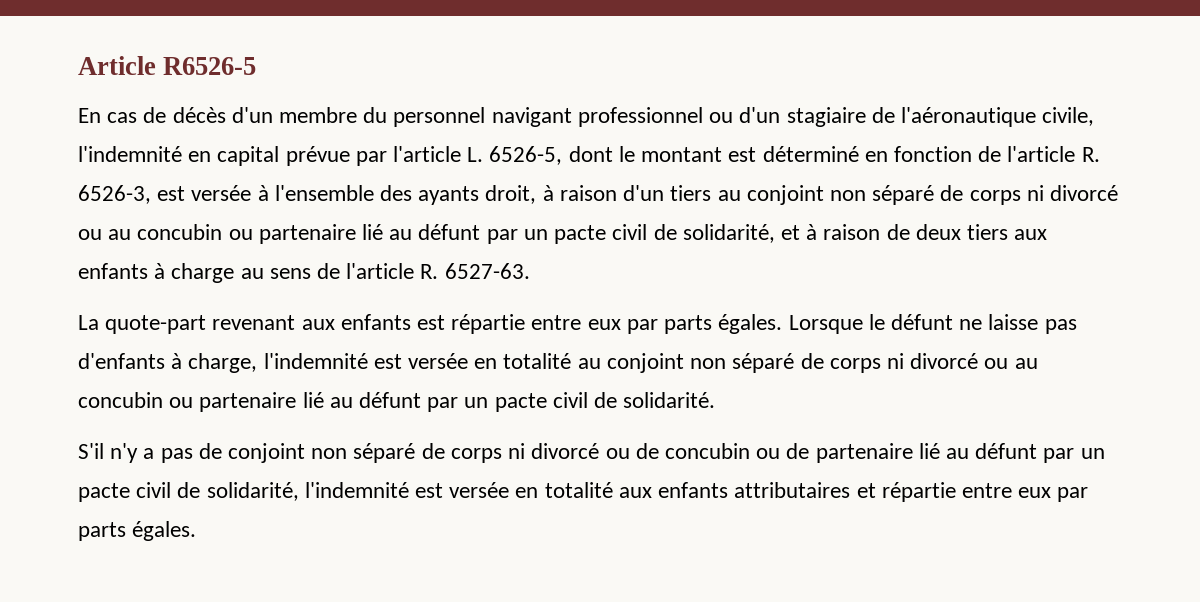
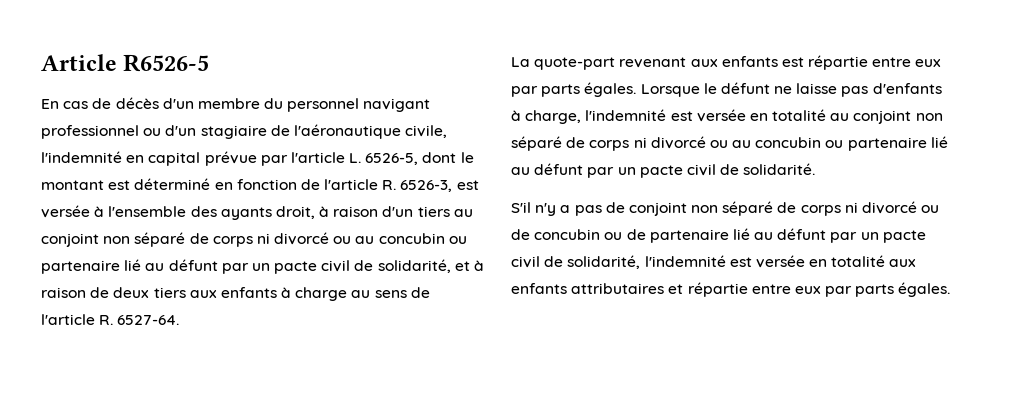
- En cas de décès d'un membre du personnel navigant professionnel ou d'un stagiaire de l'aéronautique civile, l'indemnité en capital prévue par l'article L. 6526-5, dont le montant est déterminé en fonction de l'article R. 6526-3, est versée à l'ensemble des ayants droit, à raison d'un tiers au conjoint non séparé de corps ni divorcé ou au concubin ou partenaire lié au défunt par un pacte civil de solidarité, et à raison de deux tiers aux enfants à charge au sens de l'article R. 6527-63.
+ En cas de décès d'un membre du personnel navigant professionnel ou d'un stagiaire de l'aéronautique civile, l'indemnité en capital prévue par l'article L. 6526-5, dont le montant est déterminé en fonction de l'article R. 6526-3, est versée à l'ensemble des ayants droit, à raison d'un tiers au conjoint non séparé de corps ni divorcé ou au concubin ou partenaire lié au défunt par un pacte civil de solidarité, et à raison de deux tiers aux enfants à charge au sens de l'article R. 6527-64.

